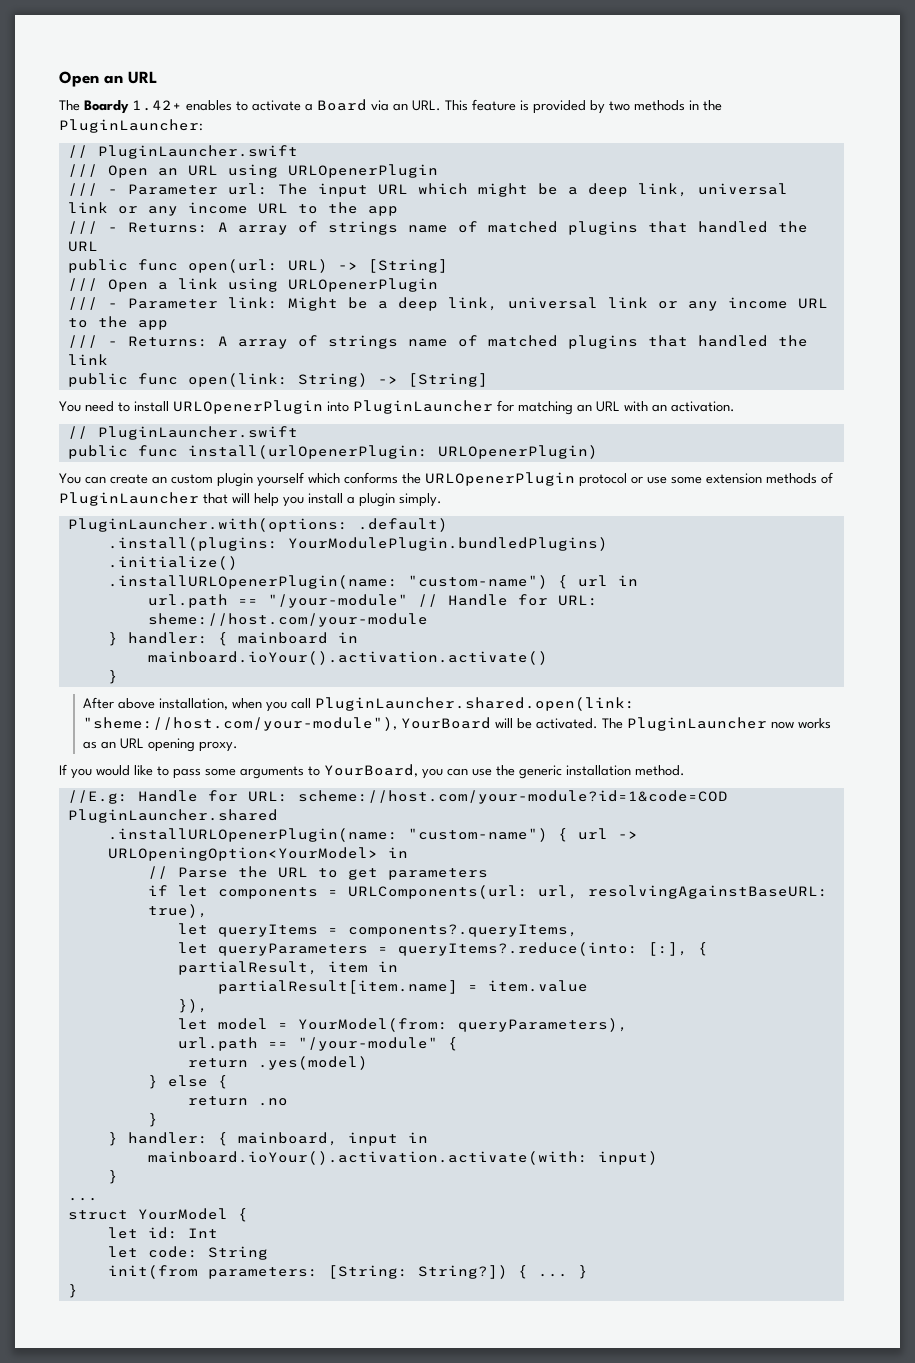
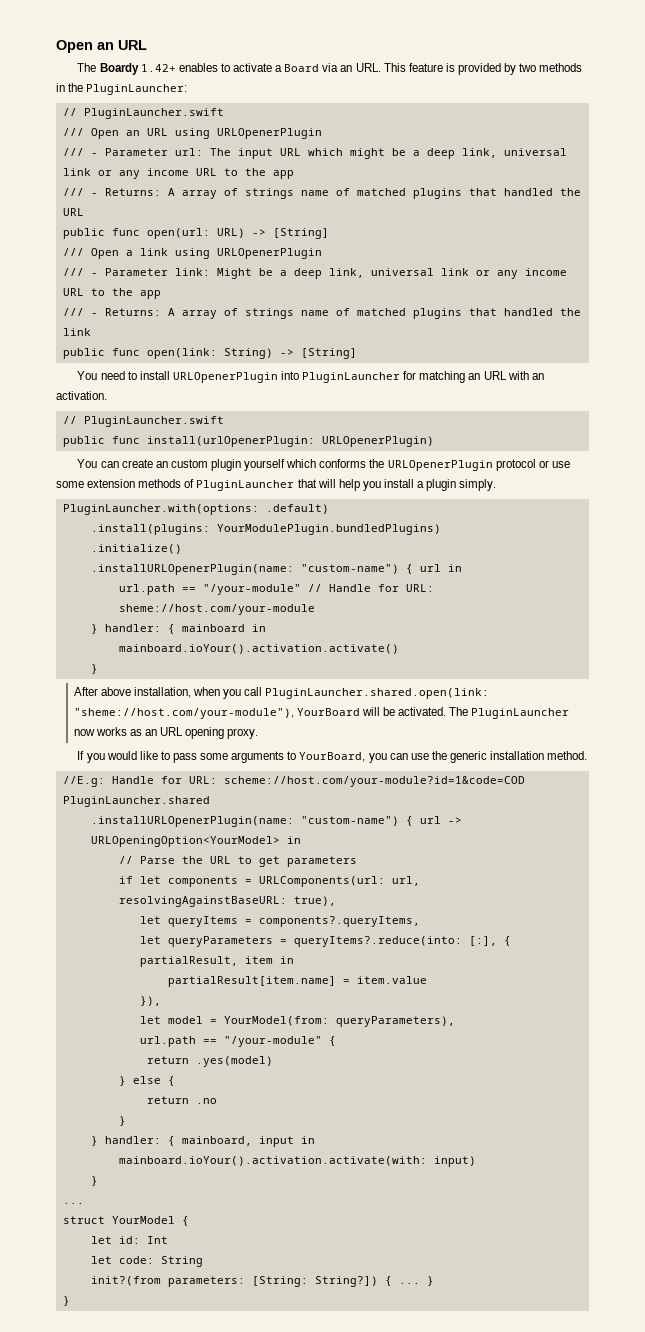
- init(from parameters: [String: String?])
+ init?(from parameters: [String: String?])

